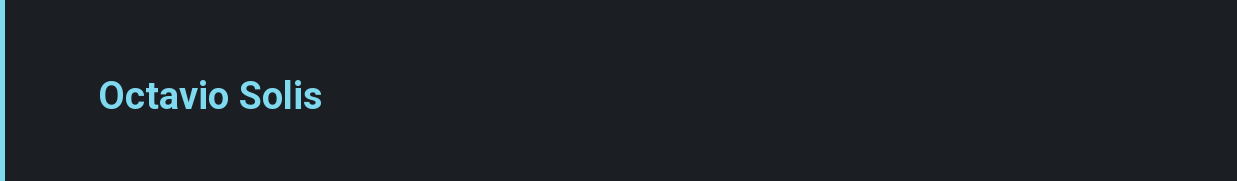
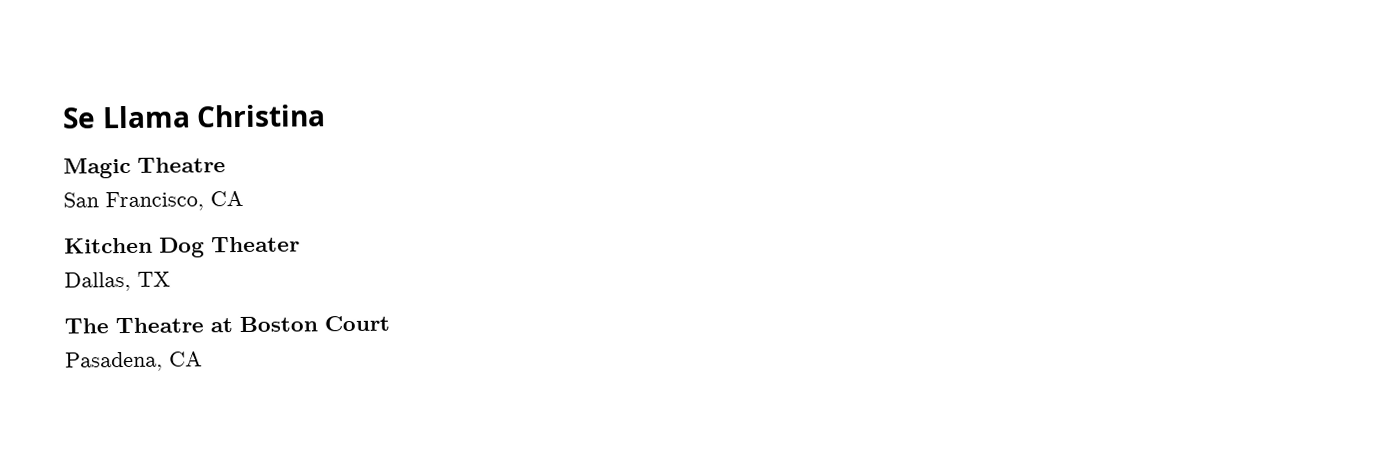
- Octavio Solis
+ Se Llama Christina
+ Magic Theatre
+ San Francisco, CA
+ Kitchen Dog Theater
+ Dallas, TX
+ The Theatre at Boston Court
+ Pasadena, CA

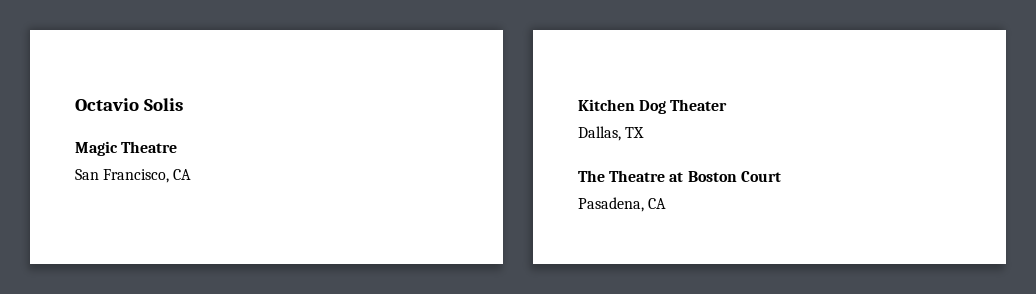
- Se Llama Christina
+ Octavio Solis

